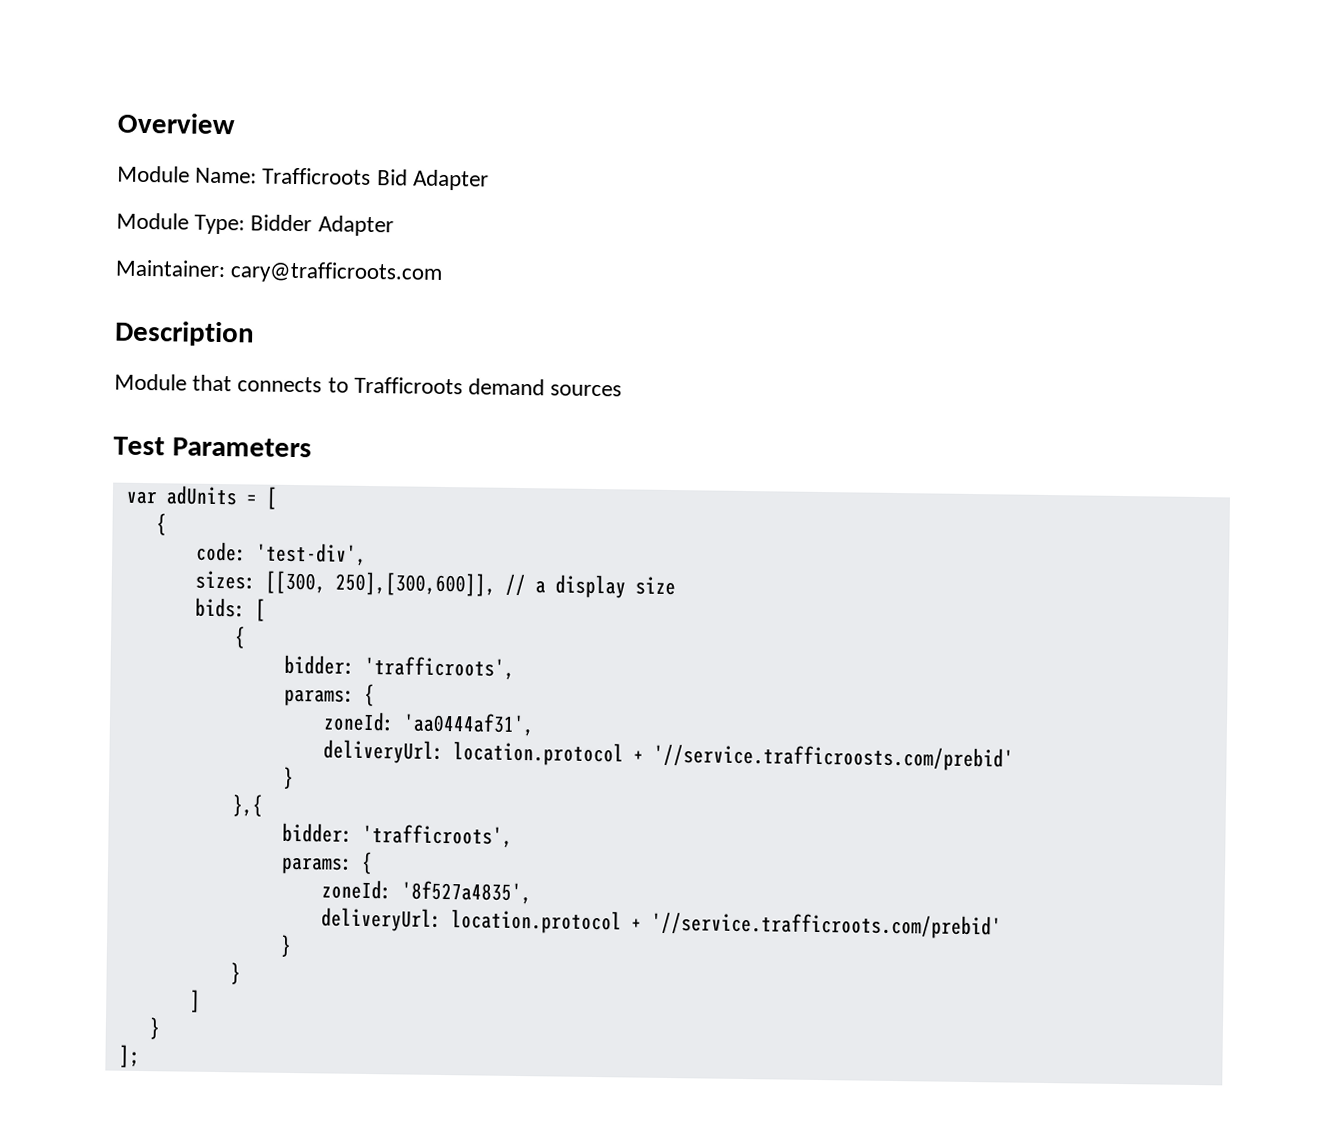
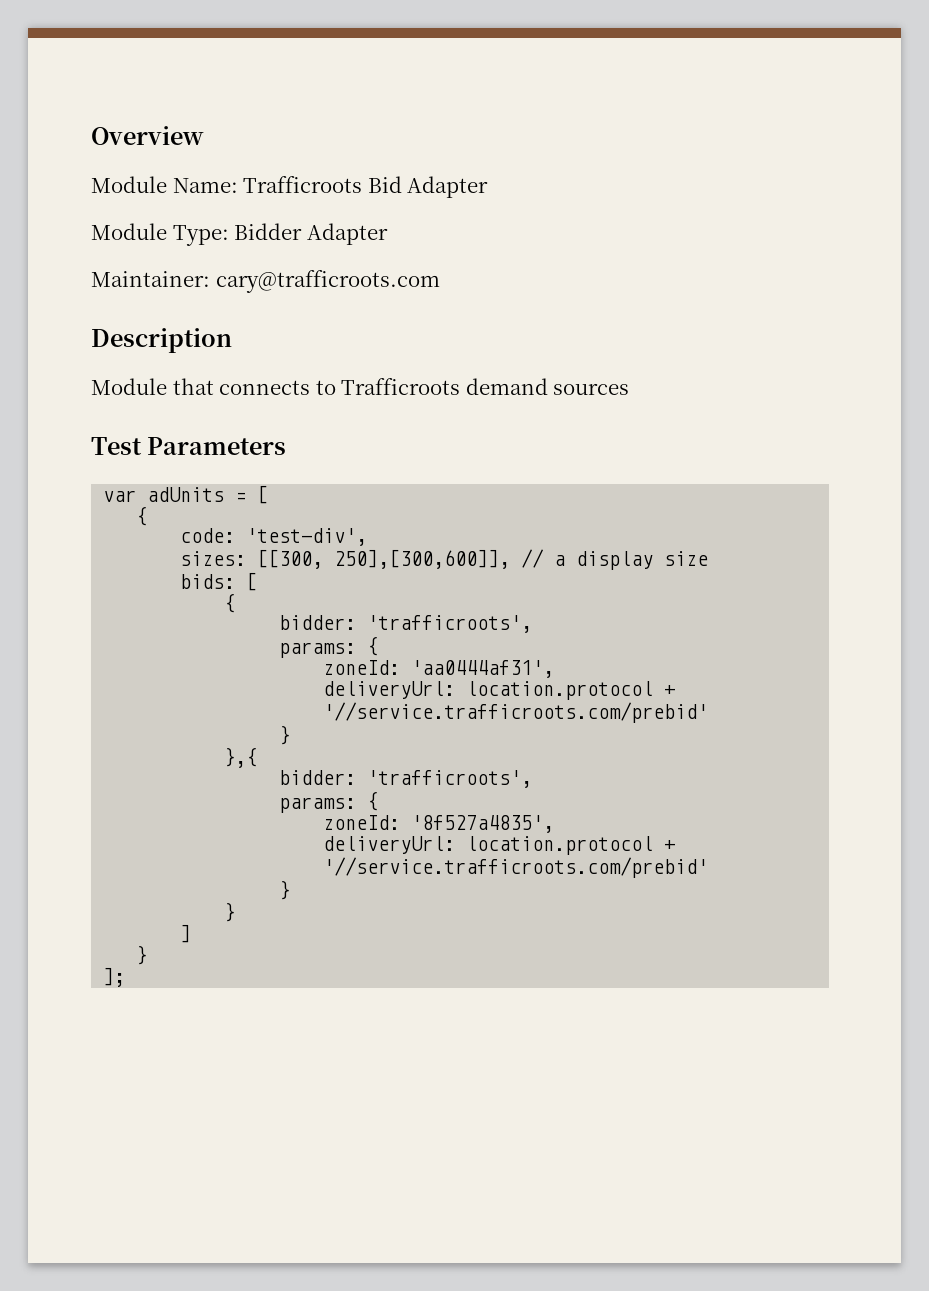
  zoneId: 'aa0444af31',
- deliveryUrl: location.protocol + '//service.trafficroosts.com/prebid'
+ deliveryUrl: location.protocol + '//service.trafficroots.com/prebid'

